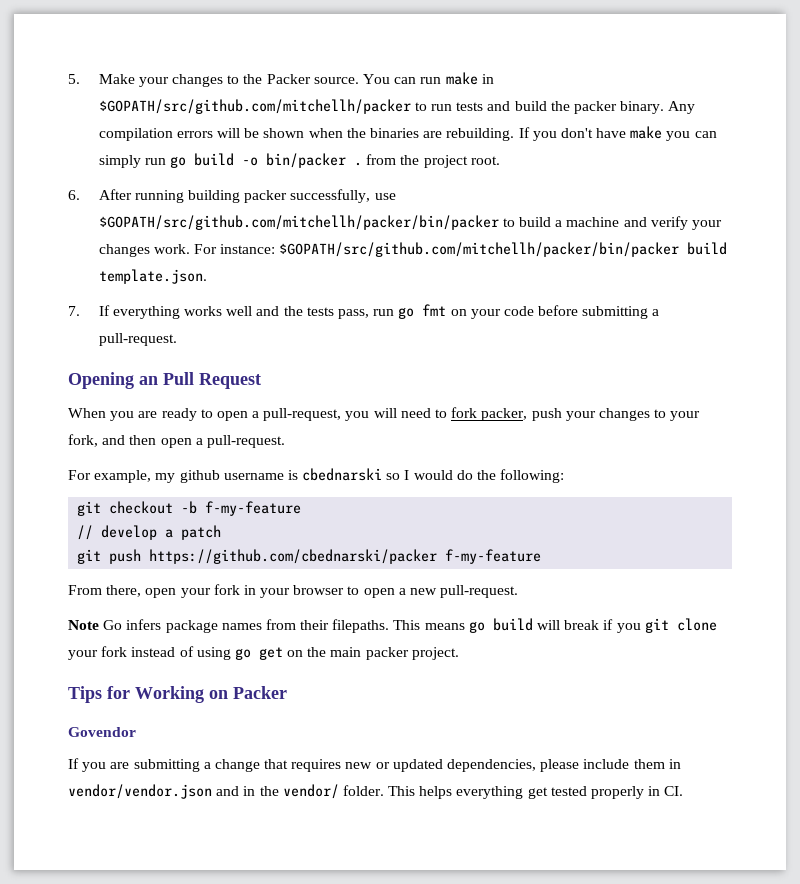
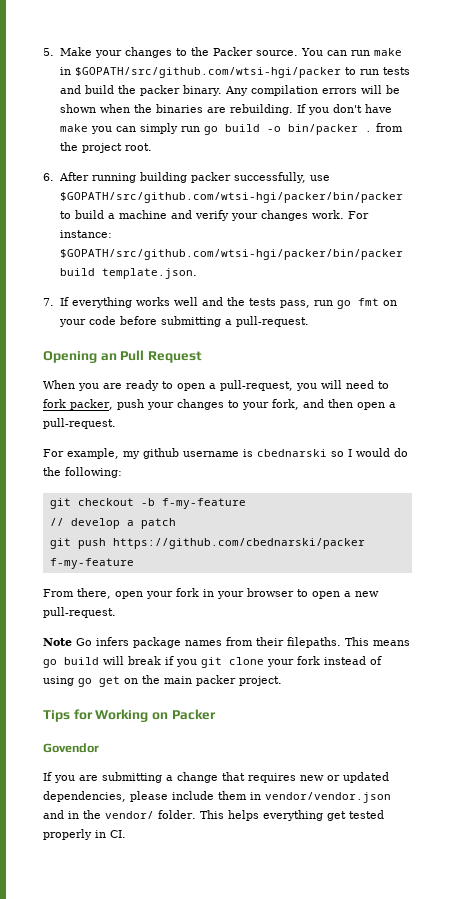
- You can run make in $GOPATH/src/github.com/mitchellh/packer to run tests and build the packer binary.
+ You can run make in $GOPATH/src/github.com/wtsi-hgi/packer to run tests and build the packer binary.
- 6. After running building packer successfully, use $GOPATH/src/github.com/mitchellh/packer/bin/packer to build a machine and verify your changes work.
+ 6. After running building packer successfully, use $GOPATH/src/github.com/wtsi-hgi/packer/bin/packer to build a machine and verify your changes work.
- For instance: $GOPATH/src/github.com/mitchellh/packer/bin/packer build template.json.
+ For instance: $GOPATH/src/github.com/wtsi-hgi/packer/bin/packer build template.json.

